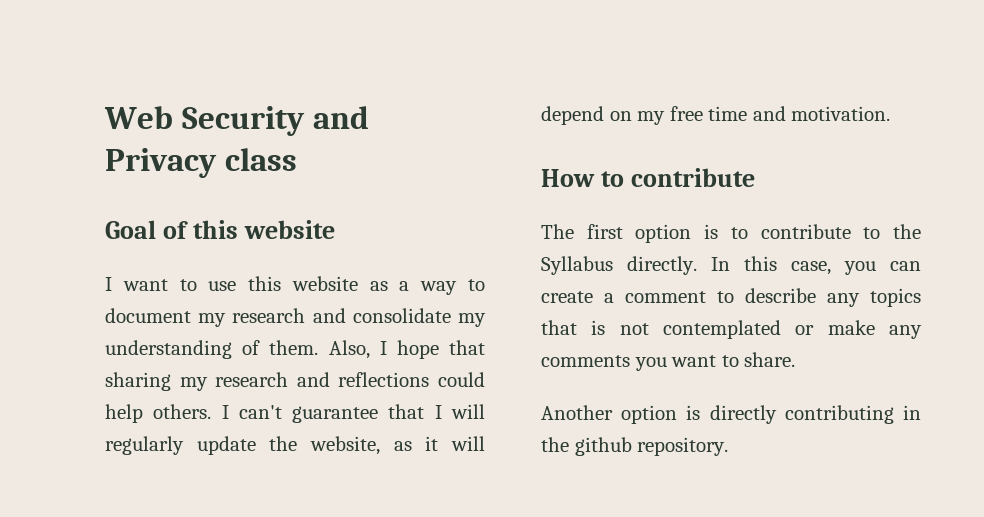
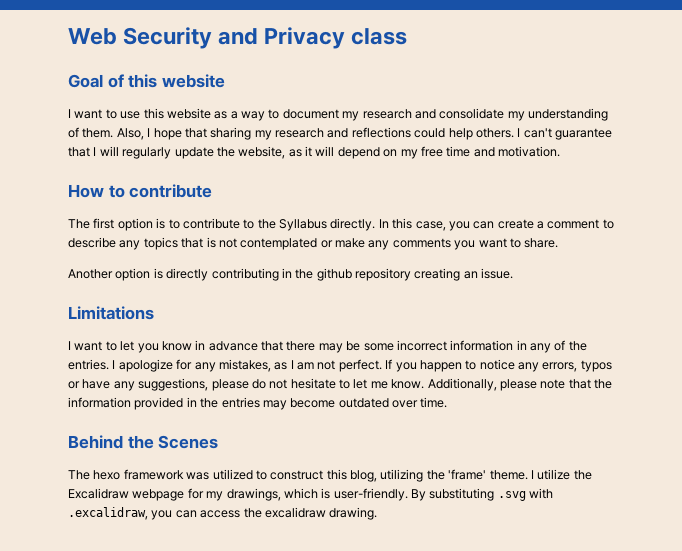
- Another option is directly contributing in the github repository.
+ Another option is directly contributing in the github repository creating an issue.
+ Limitations
+ I want to let you know in advance that there may be some incorrect information in any of the entries. I apologize for any mistakes, as I am not perfect. If you happen to notice any errors, typos or have any suggestions, please do not hesitate to let me know. Additionally, please note that the information provided in the entries may become outdated over time.
+ Behind the Scenes
+ The hexo framework was utilized to construct this blog, utilizing the 'frame' theme. I utilize the Excalidraw webpage for my drawings, which is user-friendly. By substituting .svg with .excalidraw, you can access the excalidraw drawing.

